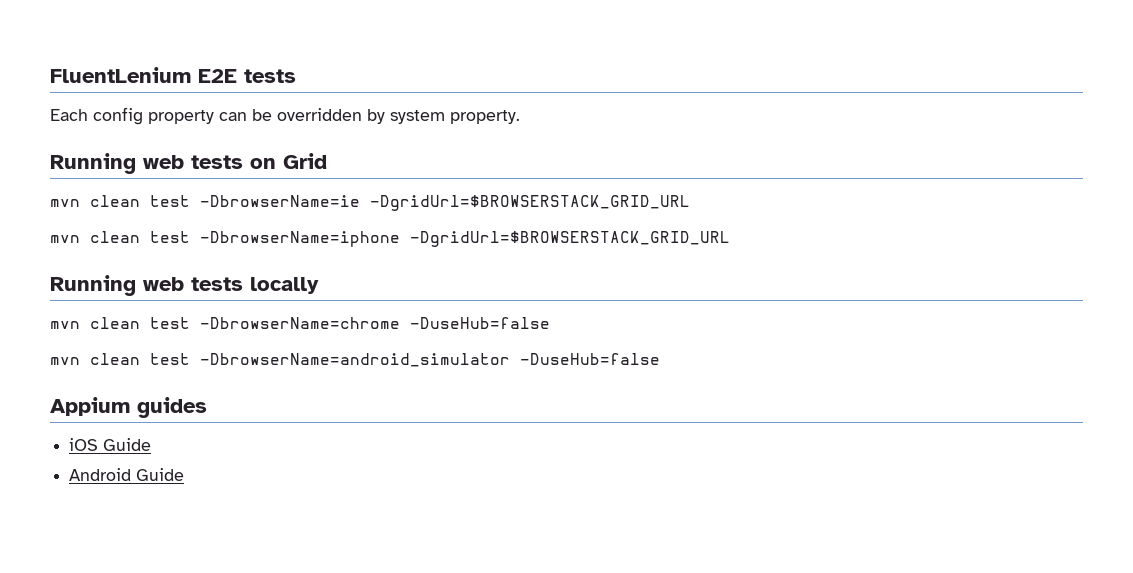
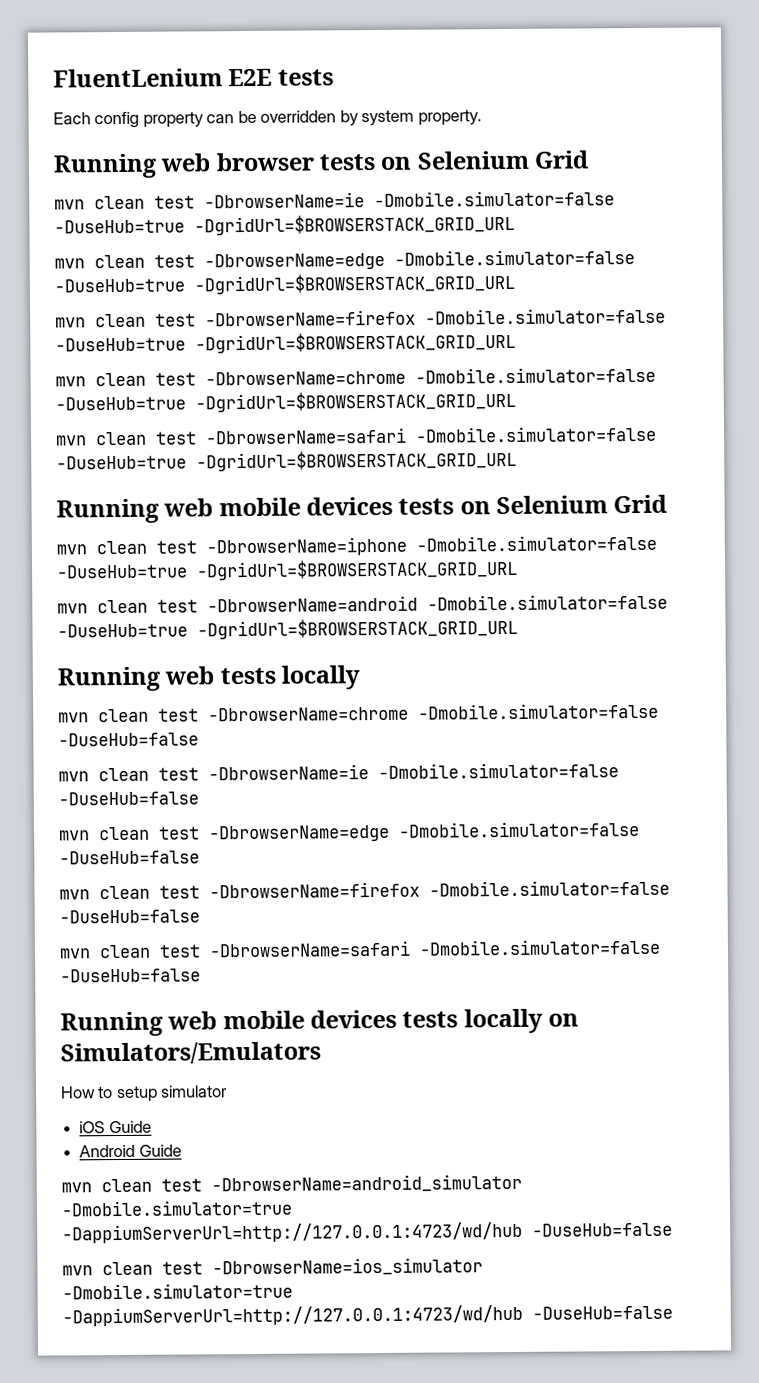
- Running web tests on Grid
+ Running web browser tests on Selenium Grid
- mvn clean test -DbrowserName=ie -DgridUrl=$BROWSERSTACK_GRID_URL
- mvn clean test -DbrowserName=iphone -DgridUrl=$BROWSERSTACK_GRID_URL
+ mvn clean test -DbrowserName=ie -Dmobile.simulator=false -DuseHub=true -DgridUrl=$BROWSERSTACK_GRID_URL
+ mvn clean test -DbrowserName=edge -Dmobile.simulator=false -DuseHub=true -DgridUrl=$BROWSERSTACK_GRID_URL
+ mvn clean test -DbrowserName=firefox -Dmobile.simulator=false -DuseHub=true -DgridUrl=$BROWSERSTACK_GRID_URL
+ mvn clean test -DbrowserName=chrome -Dmobile.simulator=false -DuseHub=true -DgridUrl=$BROWSERSTACK_GRID_URL
+ mvn clean test -DbrowserName=safari -Dmobile.simulator=false -DuseHub=true -DgridUrl=$BROWSERSTACK_GRID_URL
+ Running web mobile devices tests on Selenium Grid
+ mvn clean test -DbrowserName=iphone -Dmobile.simulator=false -DuseHub=true -DgridUrl=$BROWSERSTACK_GRID_URL
+ mvn clean test -DbrowserName=android -Dmobile.simulator=false -DuseHub=true -DgridUrl=$BROWSERSTACK_GRID_URL
- mvn clean test -DbrowserName=chrome -DuseHub=false
- mvn clean test -DbrowserName=android_simulator -DuseHub=false
- Appium guides
+ mvn clean test -DbrowserName=chrome -Dmobile.simulator=false -DuseHub=false
+ mvn clean test -DbrowserName=ie -Dmobile.simulator=false -DuseHub=false
+ mvn clean test -DbrowserName=edge -Dmobile.simulator=false -DuseHub=false
+ mvn clean test -DbrowserName=firefox -Dmobile.simulator=false -DuseHub=false
+ mvn clean test -DbrowserName=safari -Dmobile.simulator=false -DuseHub=false
+ Running web mobile devices tests locally on Simulators/Emulators
+ How to setup simulator
  iOS Guide
  Android Guide
+ mvn clean test -DbrowserName=android_simulator -Dmobile.simulator=true -DappiumServerUrl=http://127.0.0.1:4723/wd/hub -DuseHub=false
+ mvn clean test -DbrowserName=ios_simulator -Dmobile.simulator=true -DappiumServerUrl=http://127.0.0.1:4723/wd/hub -DuseHub=false

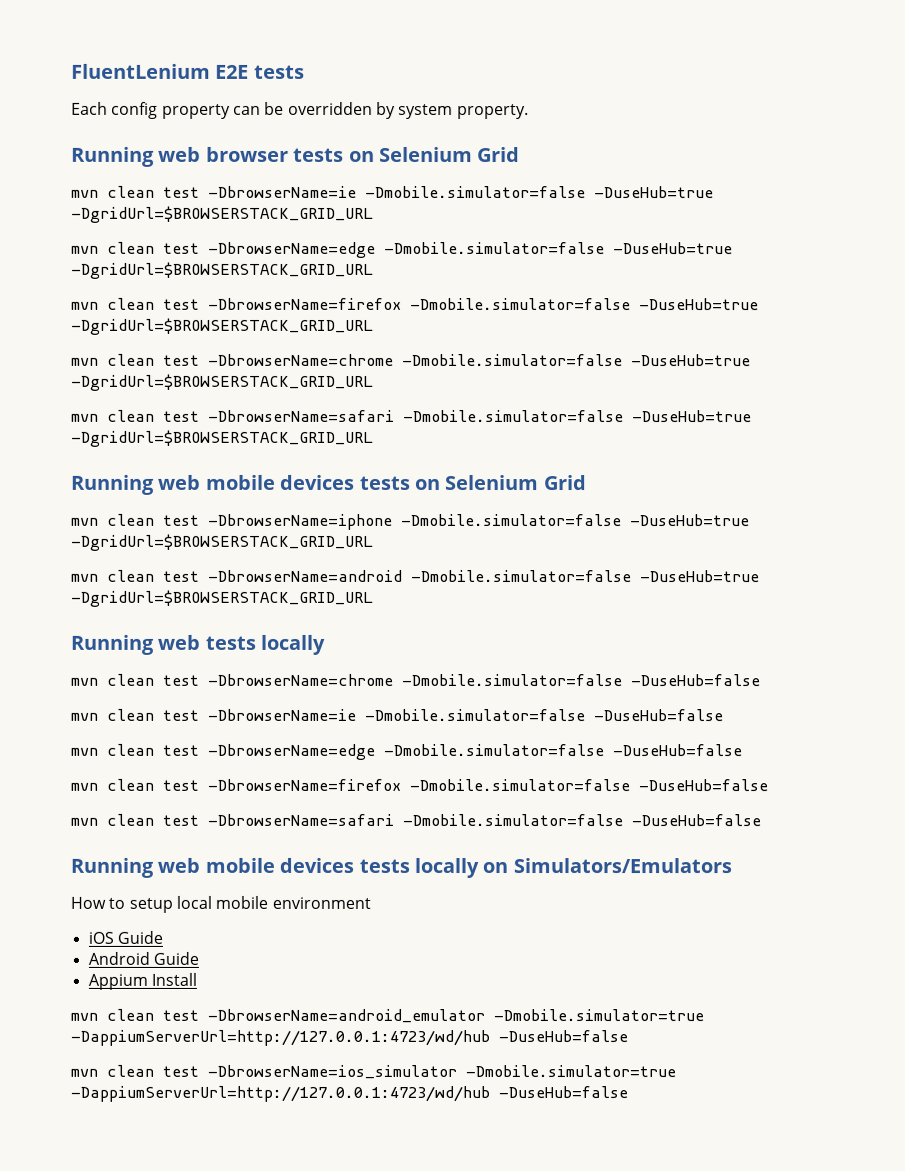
- How to setup simulator
+ How to setup local mobile environment
- mvn clean test -DbrowserName=android_simulator -Dmobile.simulator=true -DappiumServerUrl=http://127.0.0.1:4723/wd/hub -DuseHub=false
+ Appium Install
+ mvn clean test -DbrowserName=android_emulator -Dmobile.simulator=true -DappiumServerUrl=http://127.0.0.1:4723/wd/hub -DuseHub=false

